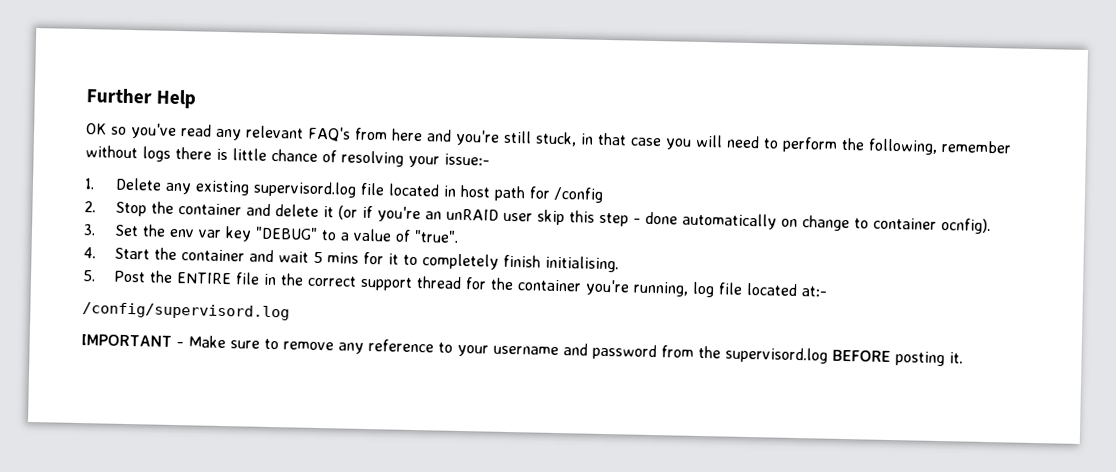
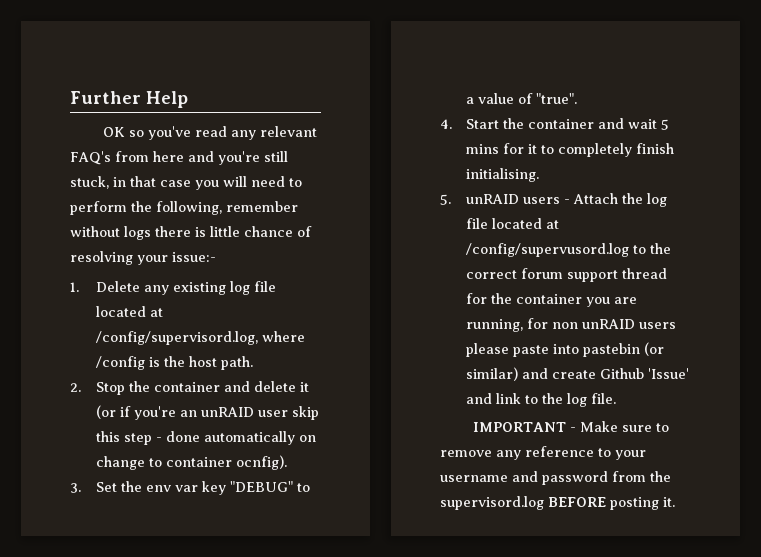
- 1. Delete any existing supervisord.log file located in host path for /config
+ 1. Delete any existing log file located at /config/supervisord.log, where /config is the host path.
- 5. Post the ENTIRE file in the correct support thread for the container you're running, log file located at:-
- /config/supervisord.log
+ 5. unRAID users - Attach the log file located at /config/supervusord.log to the correct forum support thread for the container you are running, for non unRAID users please paste into pastebin (or similar) and create Github 'Issue' and link to the log file.

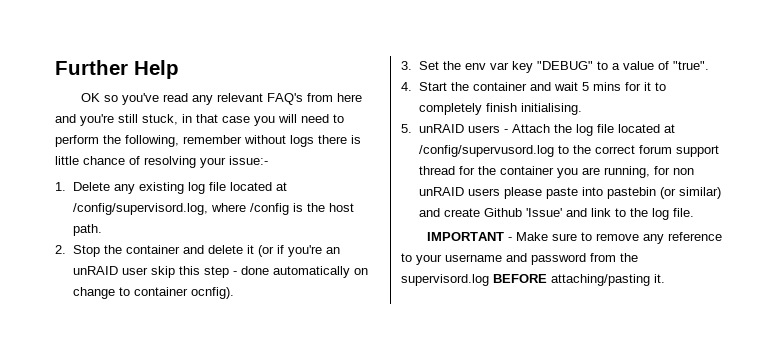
- IMPORTANT - Make sure to remove any reference to your username and password from the supervisord.log BEFORE posting it.
+ IMPORTANT - Make sure to remove any reference to your username and password from the supervisord.log BEFORE attaching/pasting it.

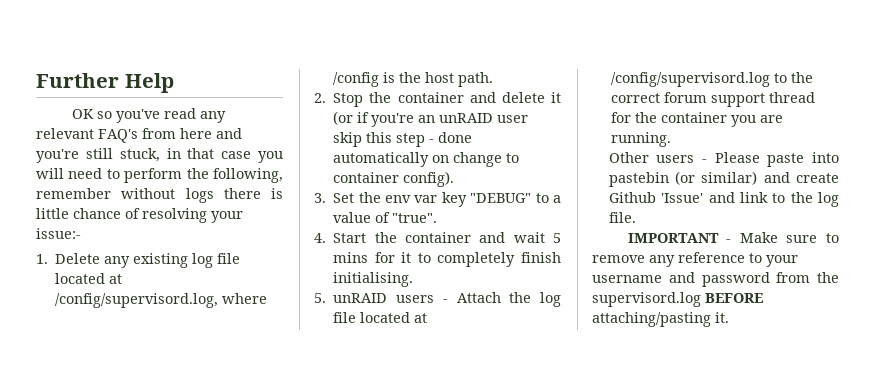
- 2. Stop the container and delete it (or if you're an unRAID user skip this step - done automatically on change to container ocnfig).
+ 2. Stop the container and delete it (or if you're an unRAID user skip this step - done automatically on change to container config).
- 5. unRAID users - Attach the log file located at /config/supervusord.log to the correct forum support thread for the container you are running, for non unRAID users please paste into pastebin (or similar) and create Github 'Issue' and link to the log file.
+ 5. unRAID users - Attach the log file located at /config/supervisord.log to the correct forum support thread for the container you are running.
+ Other users - Please paste into pastebin (or similar) and create Github 'Issue' and link to the log file.

